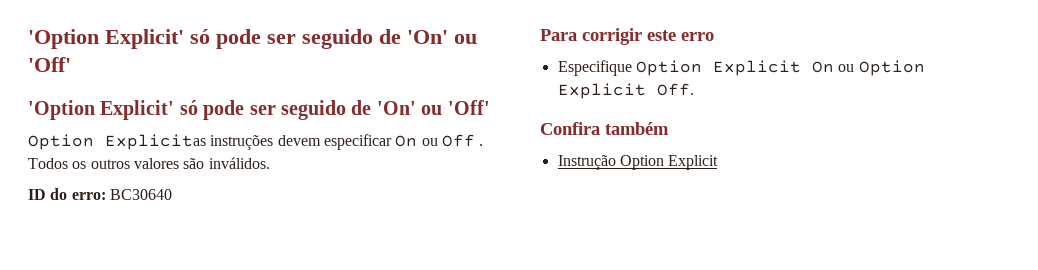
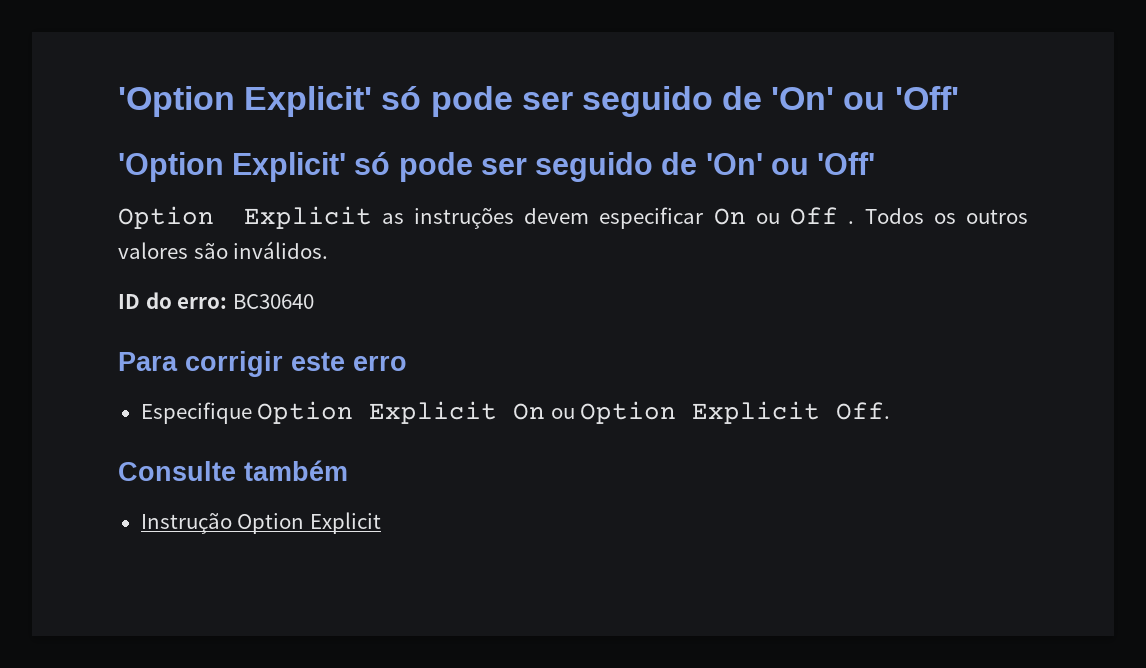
- Option Explicitas instruções devem especificar On ou Off .
+ Option Explicit as instruções devem especificar On ou Off .
- Confira também
+ Consulte também

